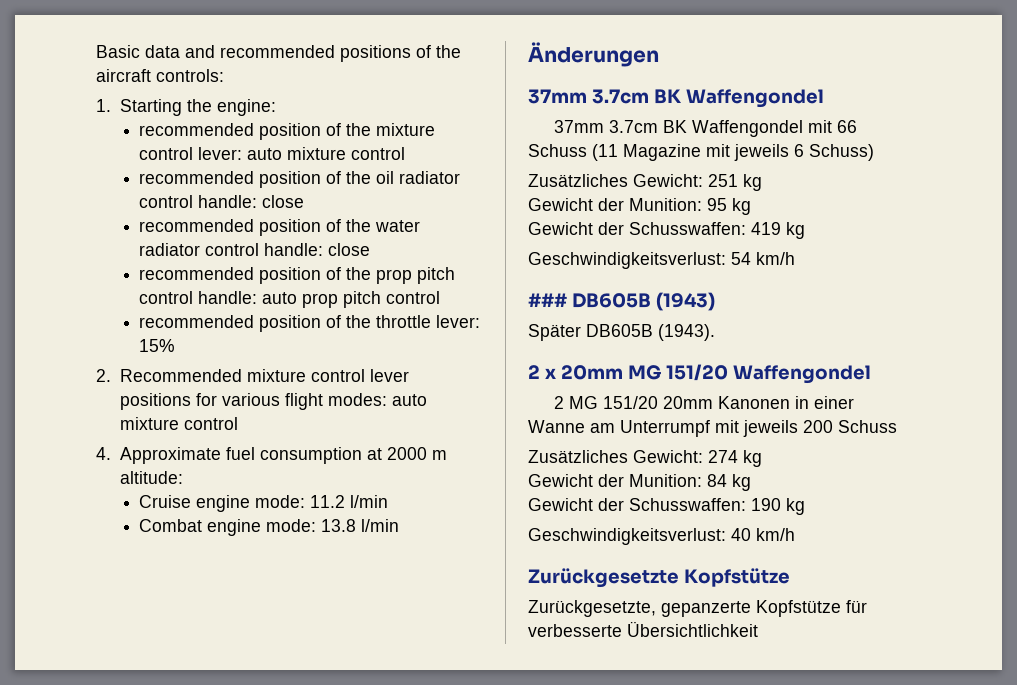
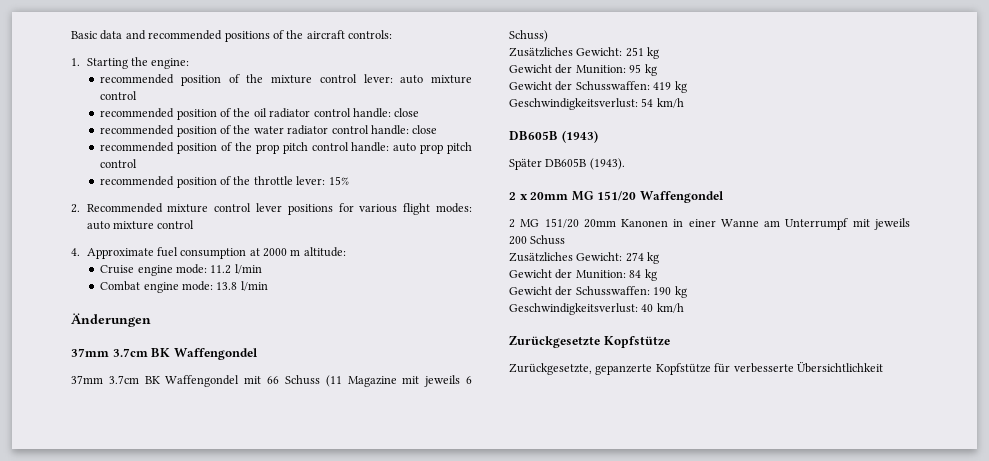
- ### DB605B (1943)
+ DB605B (1943)

